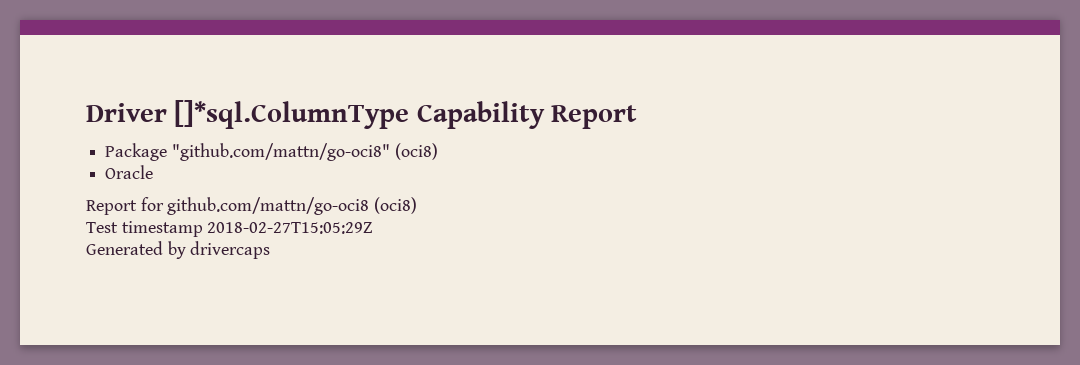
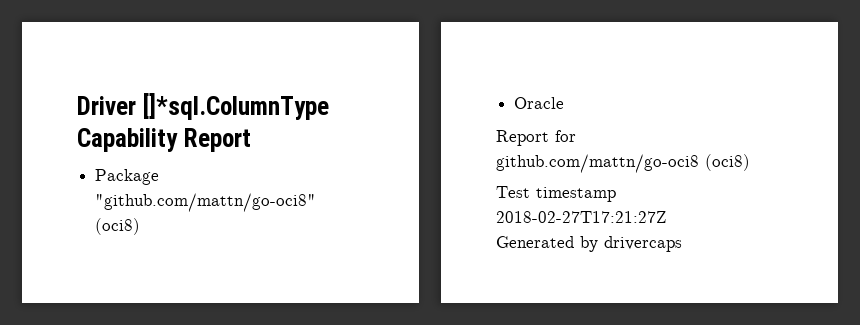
- Test timestamp 2018-02-27T15:05:29Z
+ Test timestamp 2018-02-27T17:21:27Z

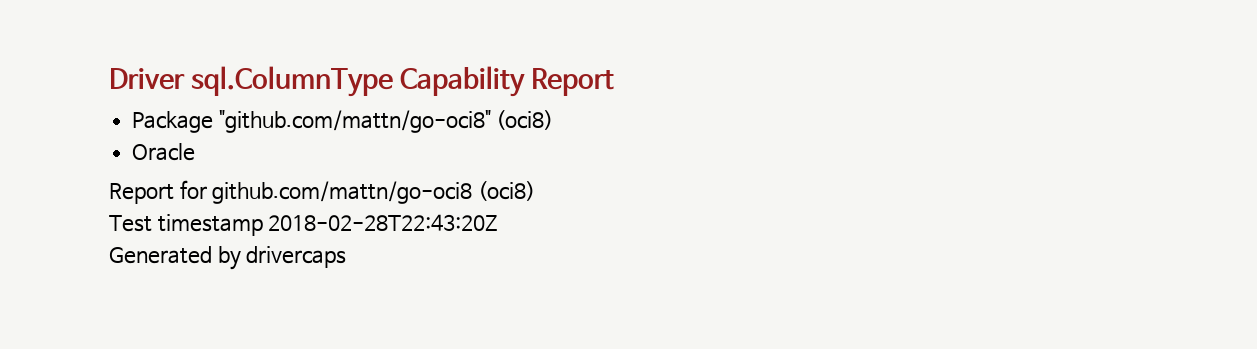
- Driver []*sql.ColumnType Capability Report
+ Driver sql.ColumnType Capability Report
- Test timestamp 2018-02-27T17:21:27Z
+ Test timestamp 2018-02-28T22:43:20Z

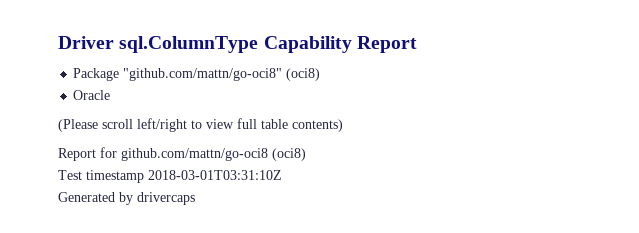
+ (Please scroll left/right to view full table contents)
- Test timestamp 2018-02-28T22:43:20Z
+ Test timestamp 2018-03-01T03:31:10Z

